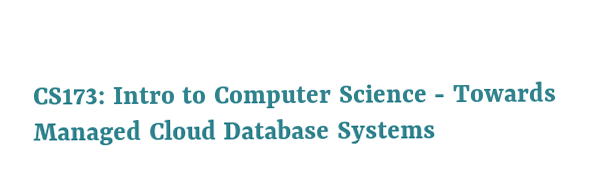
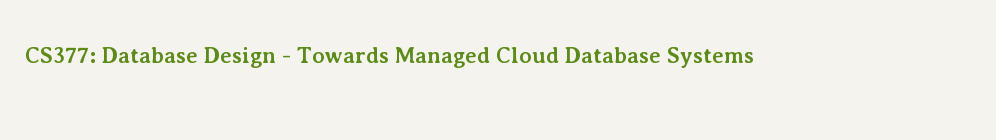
- CS173: Intro to Computer Science - Towards Managed Cloud Database Systems
+ CS377: Database Design - Towards Managed Cloud Database Systems

